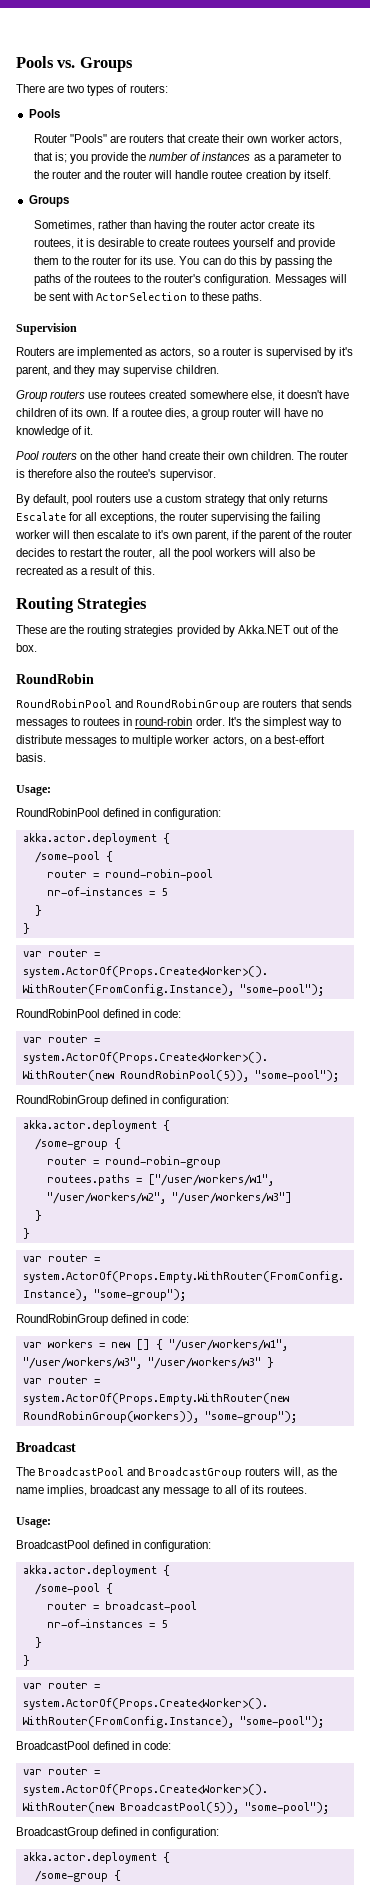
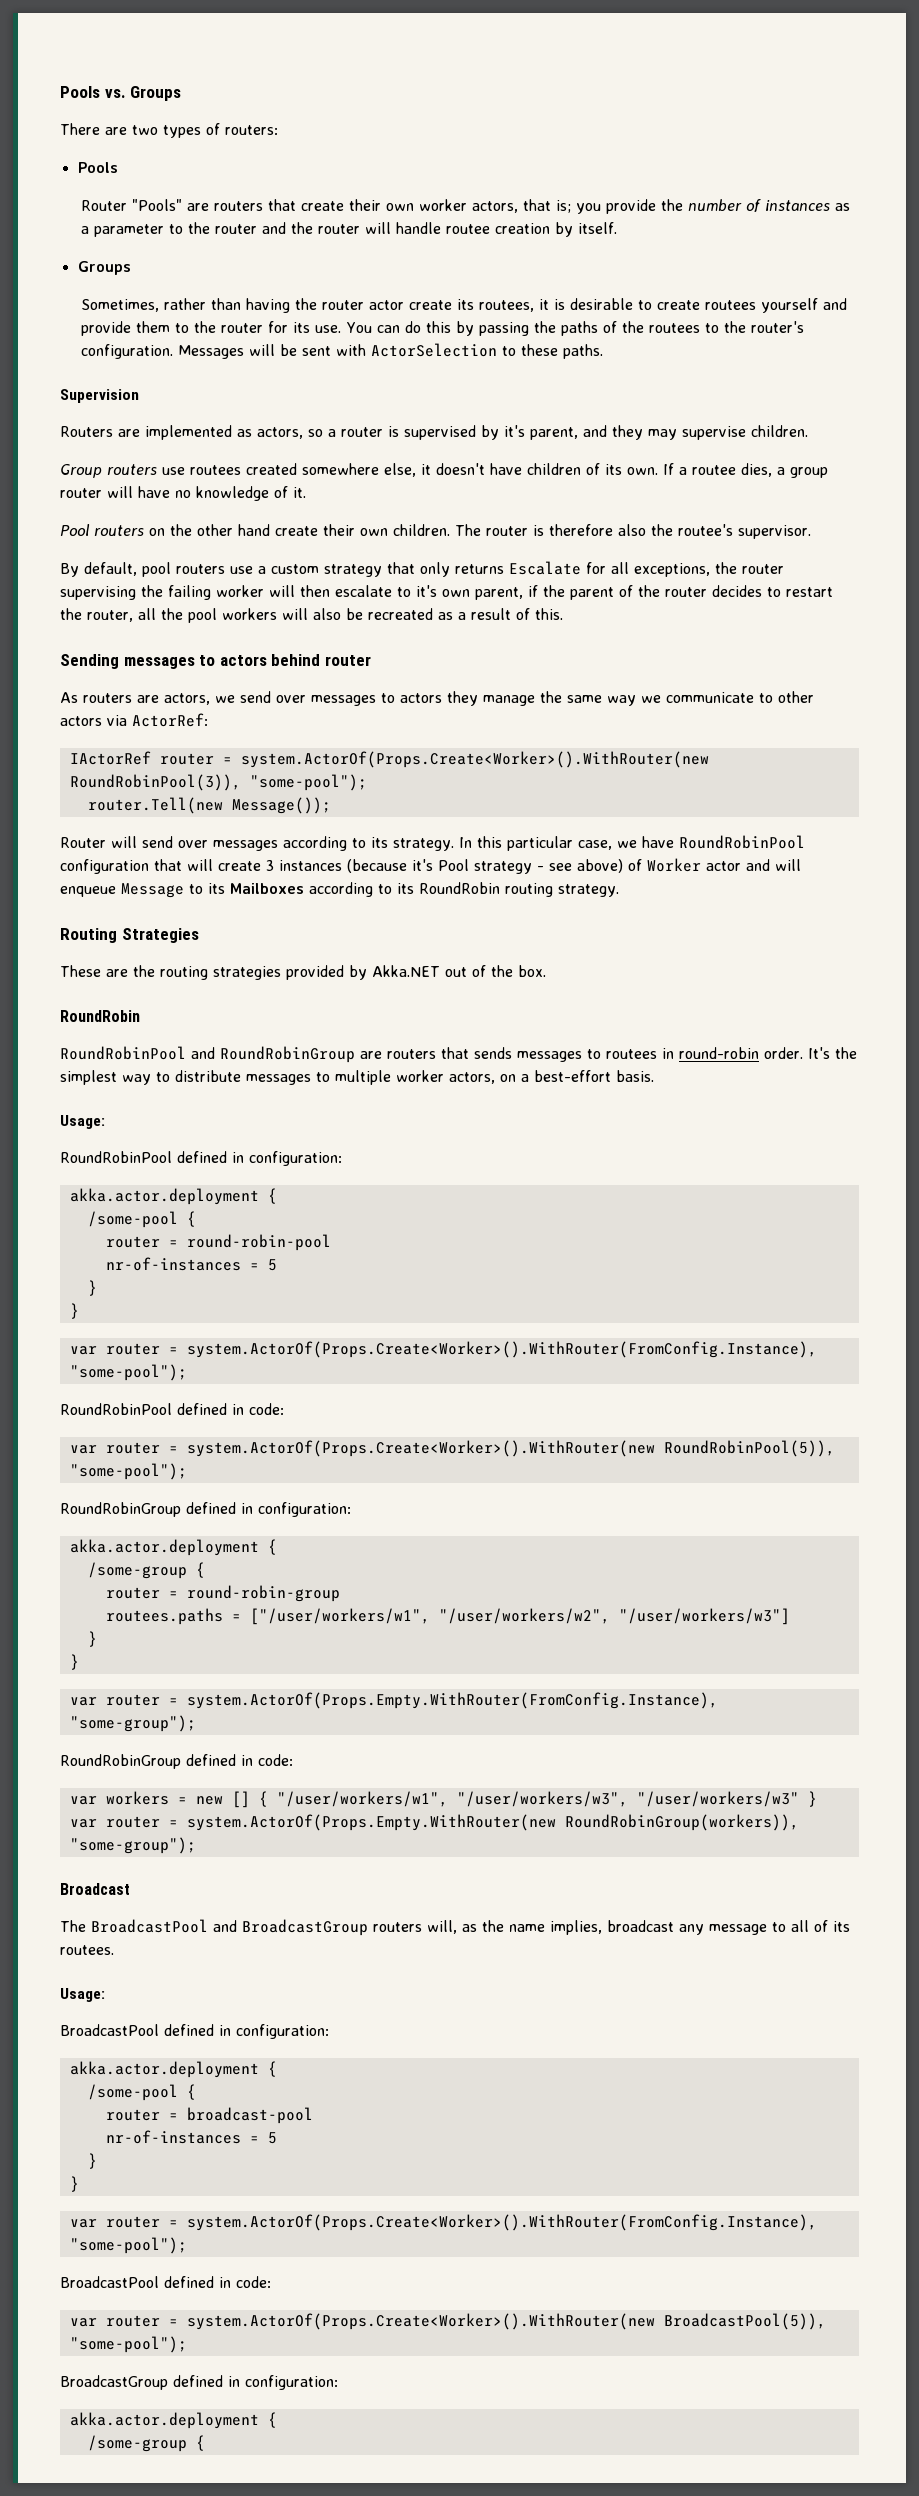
+ Sending messages to actors behind router
+ As routers are actors, we send over messages to actors they manage the same way we communicate to other actors via ActorRef:
+ IActorRef router = system.ActorOf(Props.Create<Worker>().WithRouter(new RoundRobinPool(3)), "some-pool");
+ router.Tell(new Message());
+ Router will send over messages according to its strategy. In this particular case, we have RoundRobinPool configuration that will create 3 instances (because it's Pool strategy - see above) of Worker actor and will enqueue Message to its Mailboxes according to its RoundRobin routing strategy.

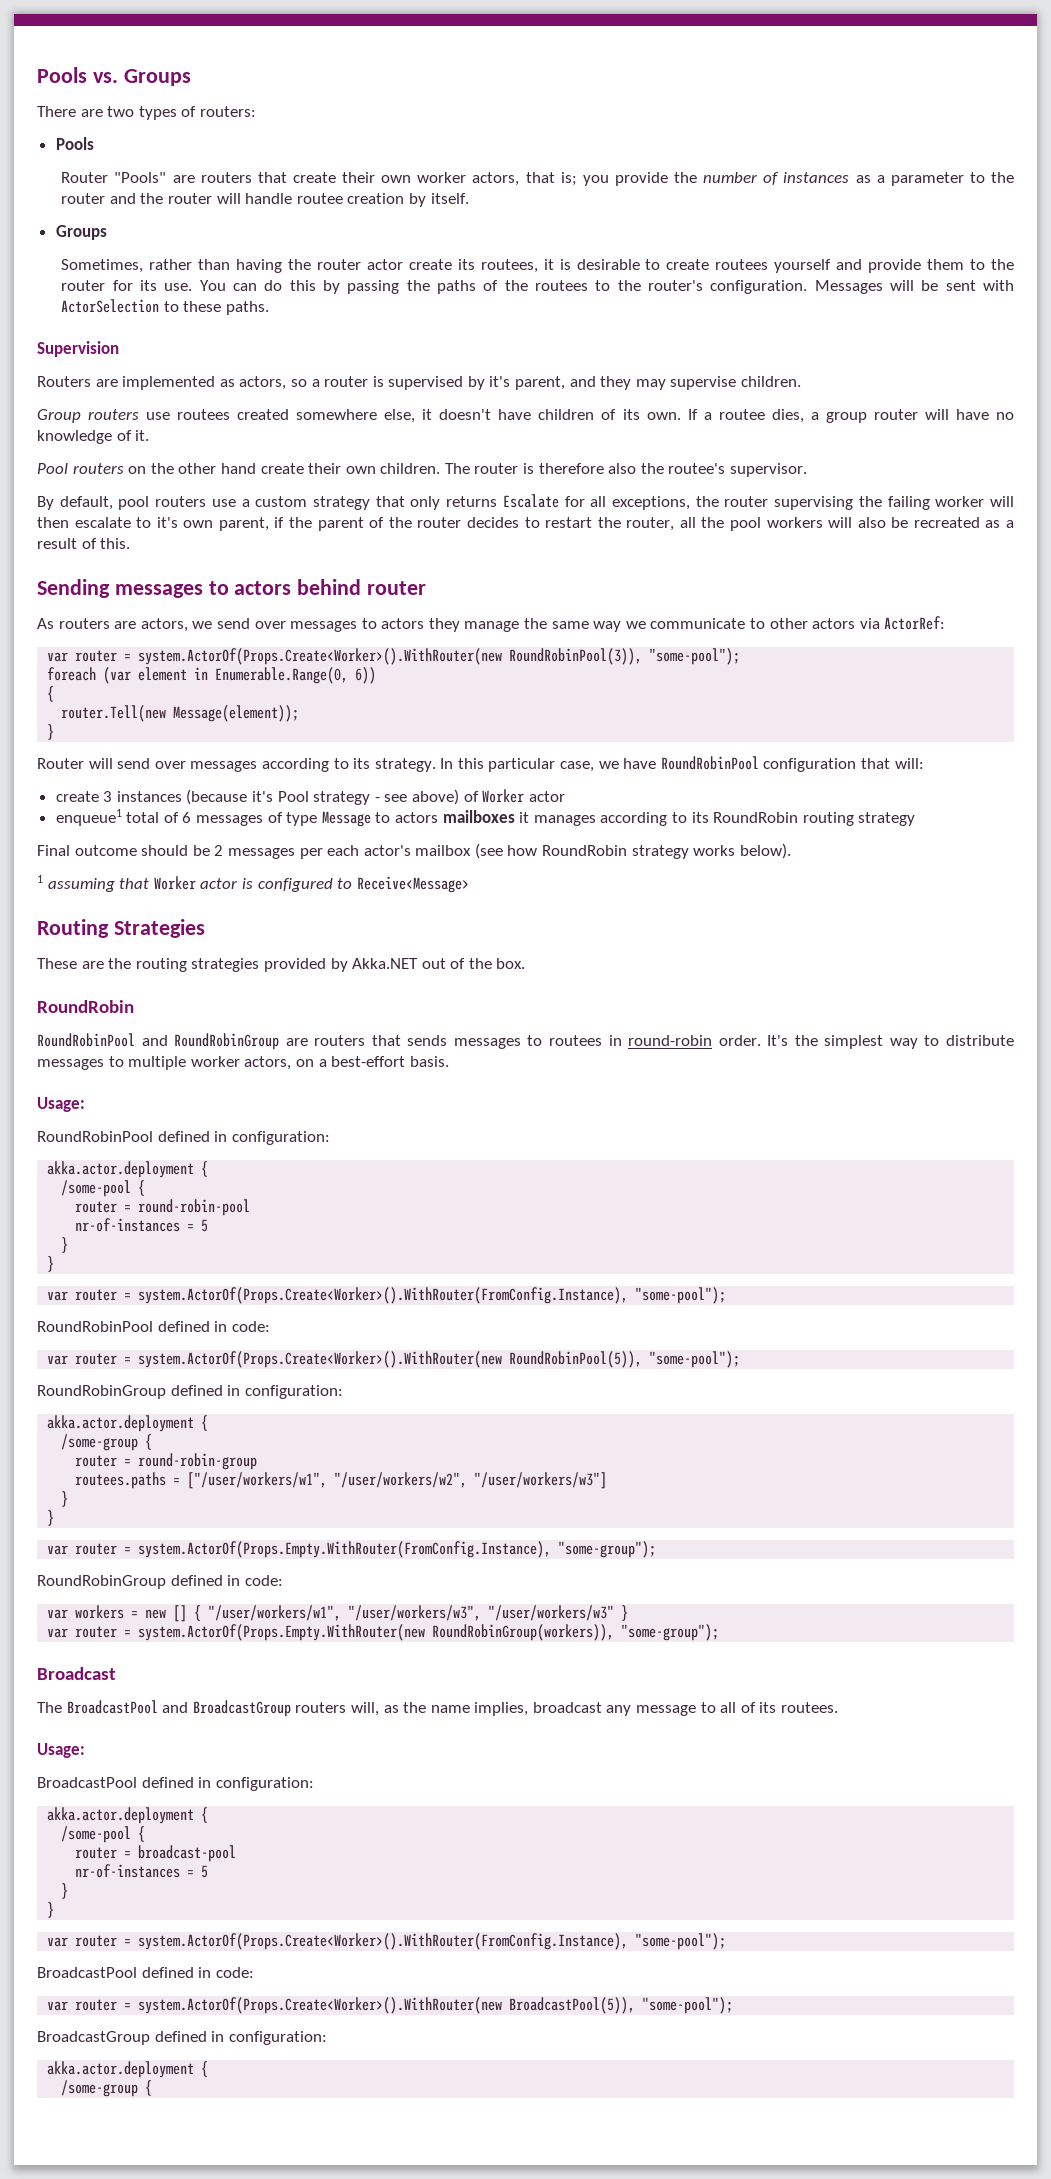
- IActorRef router = system.ActorOf(Props.Create<Worker>().WithRouter(new RoundRobinPool(3)), "some-pool");
+ var router = system.ActorOf(Props.Create<Worker>().WithRouter(new RoundRobinPool(3)), "some-pool");
+ foreach (var element in Enumerable.Range(0, 6))
+ {
- router.Tell(new Message());
+ router.Tell(new Message(element));
+ }
- In this particular case, we have RoundRobinPool configuration that will create 3 instances (because it's Pool strategy - see above) of Worker actor and will enqueue Message to its Mailboxes according to its RoundRobin routing strategy.
+ In this particular case, we have RoundRobinPool configuration that will:
+ create 3 instances (because it's Pool strategy - see above) of Worker actor
+ enqueue1 total of 6 messages of type Message to actors mailboxes it manages according to its RoundRobin routing strategy
+ Final outcome should be 2 messages per each actor's mailbox (see how RoundRobin strategy works below).
+ 1 assuming that Worker actor is configured to Receive<Message>

